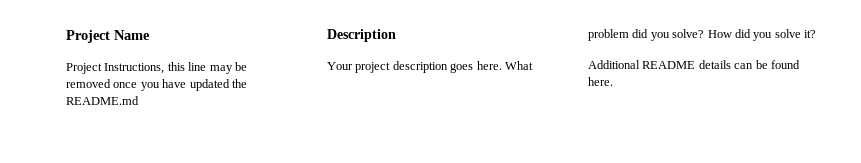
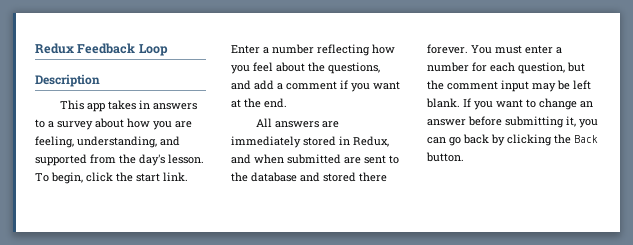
- Project Name
- Project Instructions, this line may be removed once you have updated the README.md
+ Redux Feedback Loop
  Description
- Your project description goes here. What problem did you solve? How did you solve it?
- Additional README details can be found here.
+ This app takes in answers to a survey about how you are feeling, understanding, and supported from the day's lesson. To begin, click the start link. Enter a number reflecting how you feel about the questions, and add a comment if you want at the end.
+ All answers are immediately stored in Redux, and when submitted are sent to the database and stored there forever. You must enter a number for each question, but the comment input may be left blank. If you want to change an answer before submitting it, you can go back by clicking the Back button.

